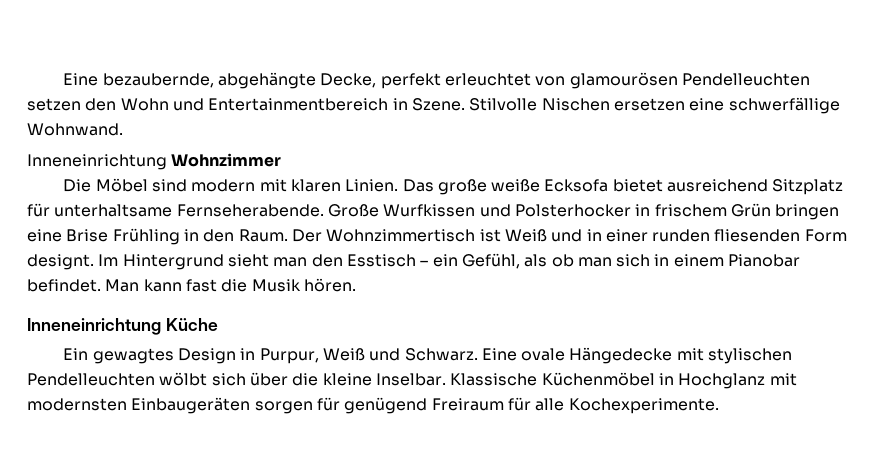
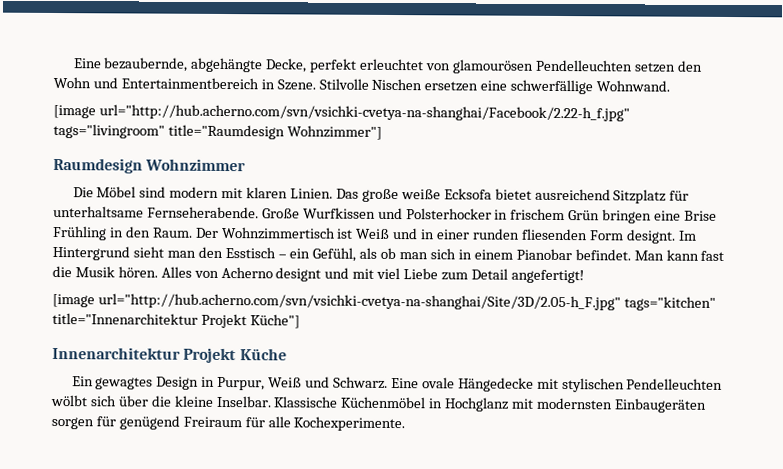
- Inneneinrichtung Wohnzimmer
+ [image url="http://hub.acherno.com/svn/vsichki-cvetya-na-shanghai/Facebook/2.22-h_f.jpg" tags="livingroom" title="Raumdesign Wohnzimmer"]
+ Raumdesign Wohnzimmer
- Man kann fast die Musik hören.
- Inneneinrichtung Küche
+ Man kann fast die Musik hören. Alles von Acherno designt und mit viel Liebe zum Detail angefertigt!
+ [image url="http://hub.acherno.com/svn/vsichki-cvetya-na-shanghai/Site/3D/2.05-h_F.jpg" tags="kitchen" title="Innenarchitektur Projekt Küche"]
+ Innenarchitektur Projekt Küche

